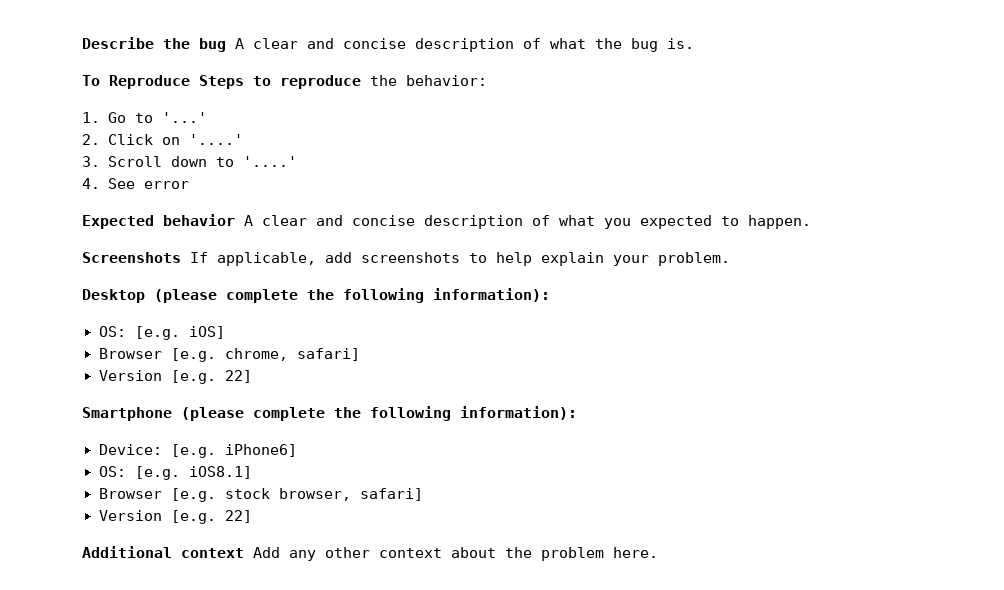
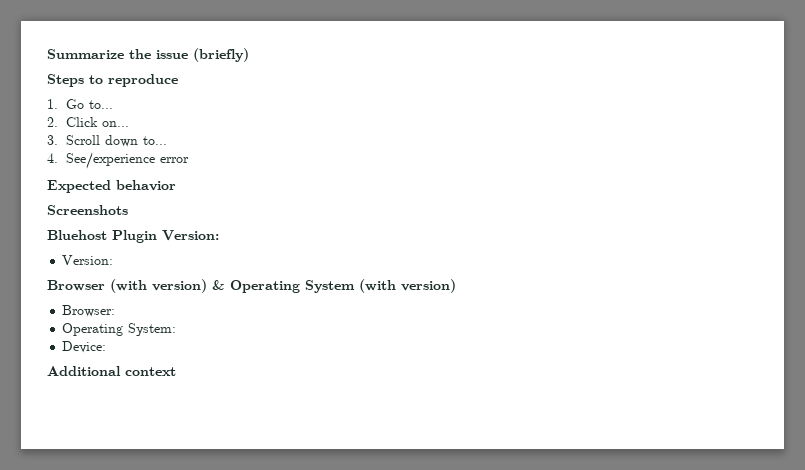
- Describe the bug A clear and concise description of what the bug is.
- To Reproduce Steps to reproduce the behavior:
+ Summarize the issue (briefly)
+ Steps to reproduce
- 1. Go to '...'
+ 1. Go to...
- 2. Click on '....'
+ 2. Click on...
- 3. Scroll down to '....'
+ 3. Scroll down to...
- 4. See error
+ 4. See/experience error
- Expected behavior A clear and concise description of what you expected to happen.
- Screenshots If applicable, add screenshots to help explain your problem.
- Desktop (please complete the following information):
- OS: [e.g. iOS]
- Browser [e.g. chrome, safari]
- Version [e.g. 22]
- Smartphone (please complete the following information):
- Device: [e.g. iPhone6]
- OS: [e.g. iOS8.1]
- Browser [e.g. stock browser, safari]
- Version [e.g. 22]
- Additional context Add any other context about the problem here.
+ Expected behavior
+ Screenshots
+ Bluehost Plugin Version:
+ Version:
+ Browser (with version) & Operating System (with version)
+ Browser:
+ Operating System:
+ Device:
+ Additional context

